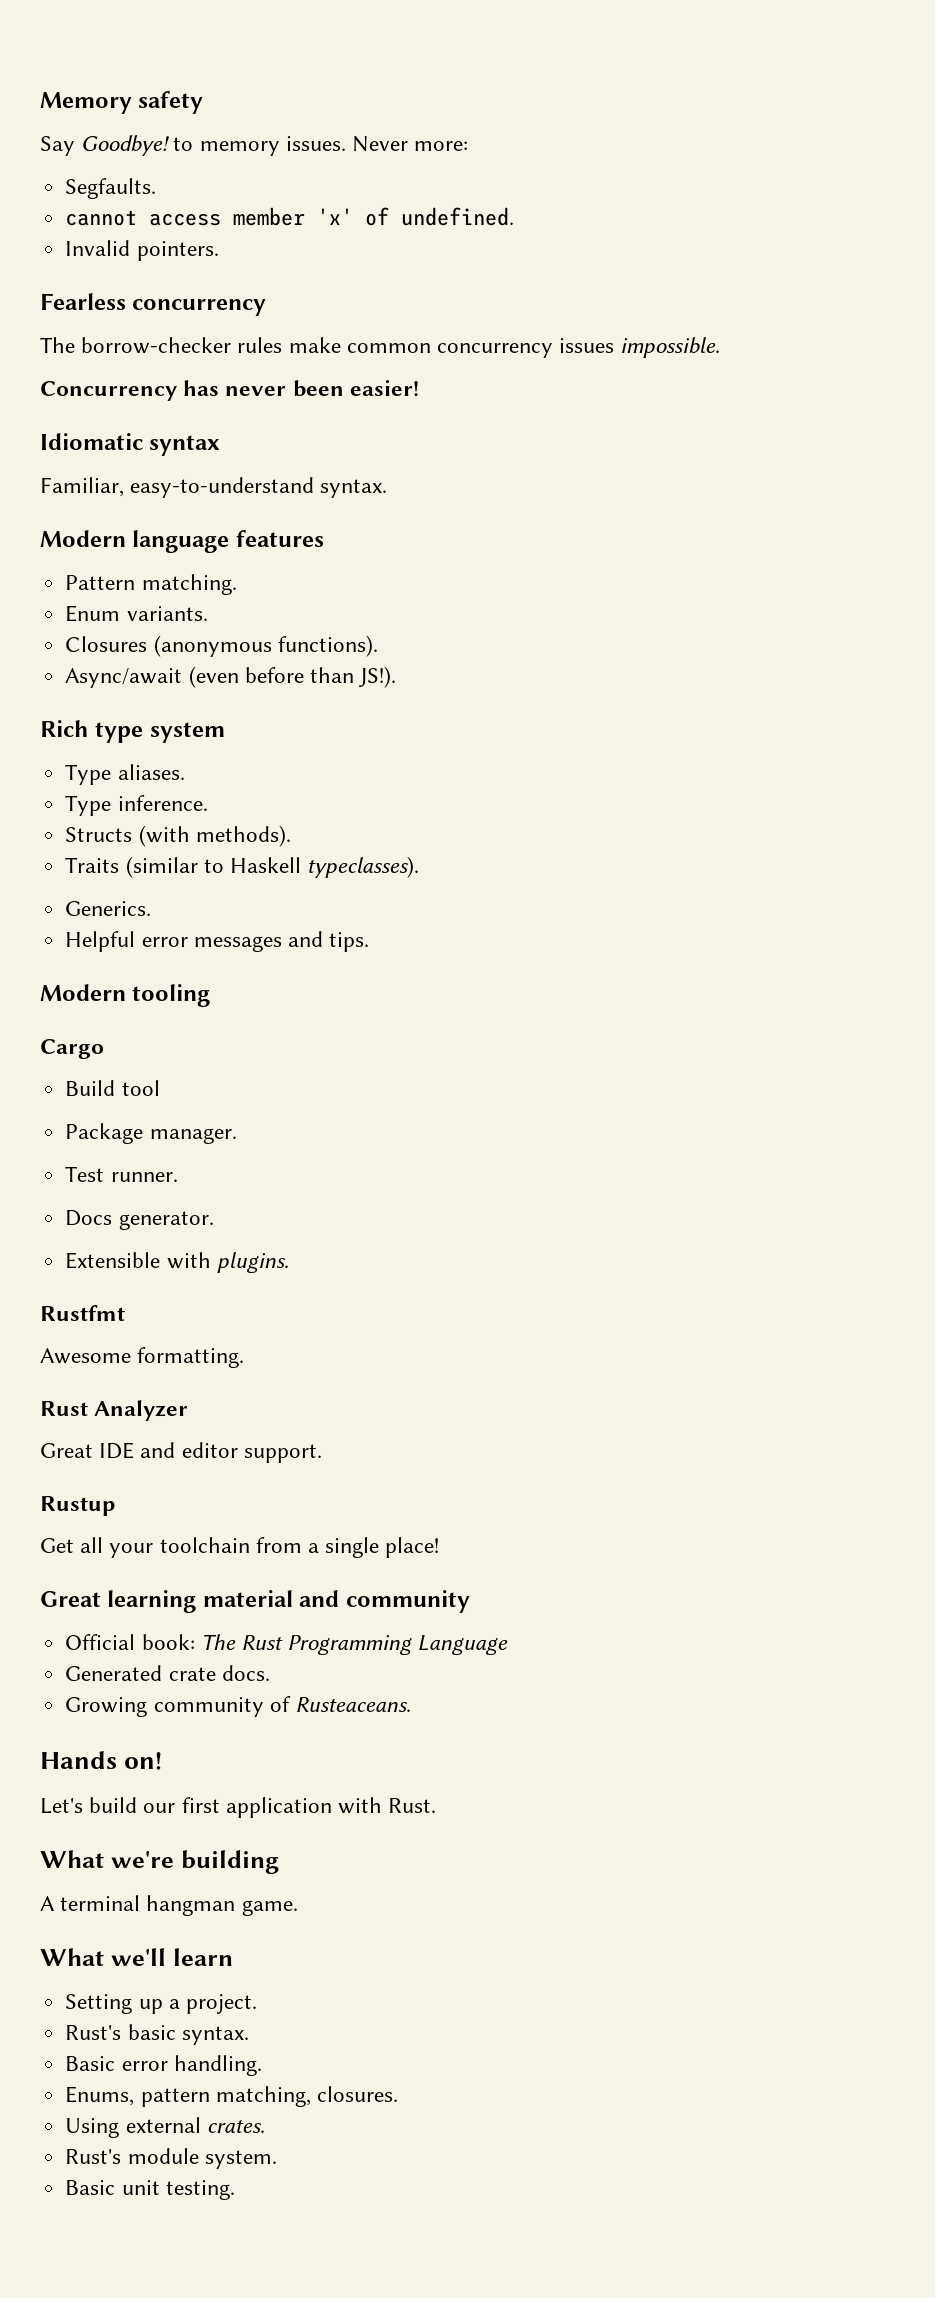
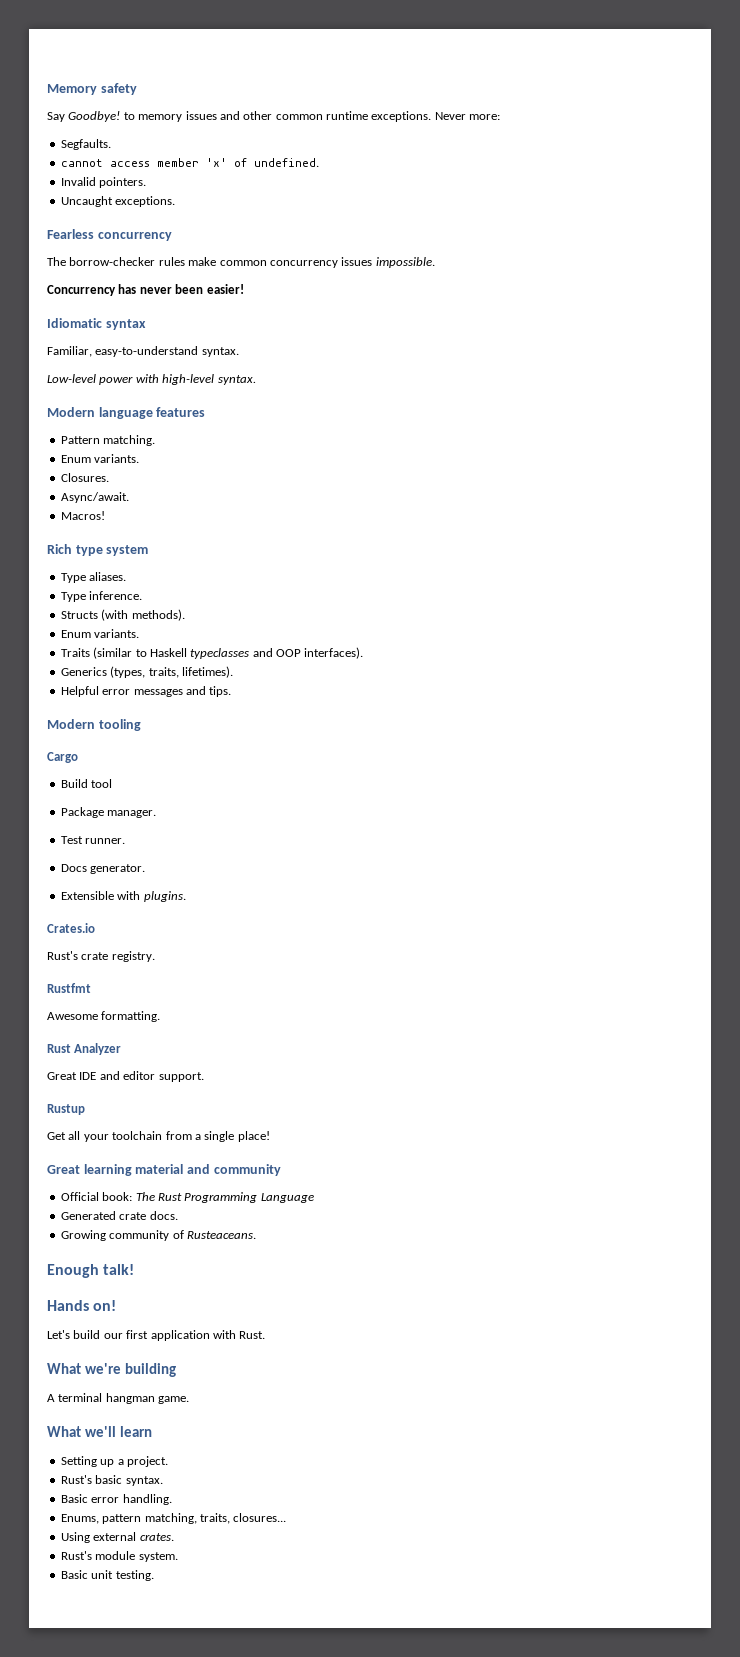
- Say Goodbye! to memory issues.
+ Say Goodbye! to memory issues and other common runtime exceptions.
+ Uncaught exceptions.
+ Low-level power with high-level syntax.
- Closures (anonymous functions).
- Async/await (even before than JS!).
+ Closures.
+ Async/await.
+ Macros!
  Structs (with methods).
+ Enum variants.
- Traits (similar to Haskell typeclasses).
- Generics.
+ Traits (similar to Haskell typeclasses and OOP interfaces).
+ Generics (types, traits, lifetimes).
+ Crates.io
+ Rust's crate registry.
+ Enough talk!
- Enums, pattern matching, closures.
+ Enums, pattern matching, traits, closures...

